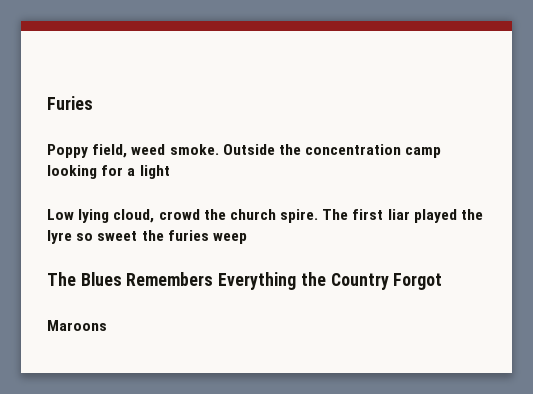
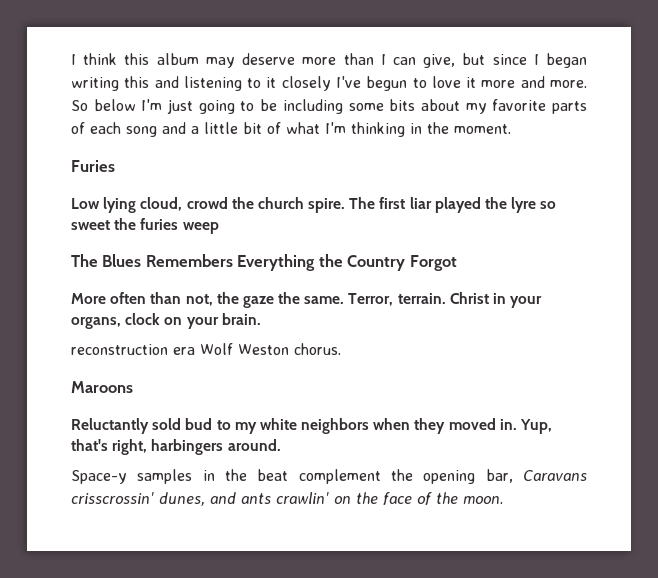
+ I think this album may deserve more than I can give, but since I began writing this and listening to it closely I've begun to love it more and more. So below I'm just going to be including some bits about my favorite parts of each song and a little bit of what I'm thinking in the moment.
  Furies
- Poppy field, weed smoke. Outside the concentration camp looking for a light
+ More often than not, the gaze the same. Terror, terrain. Christ in your organs, clock on your brain.
+ reconstruction era Wolf Weston chorus.
  Maroons
+ Reluctantly sold bud to my white neighbors when they moved in. Yup, that's right, harbingers around.
+ Space-y samples in the beat complement the opening bar, Caravans crisscrossin' dunes, and ants crawlin' on the face of the moon.

